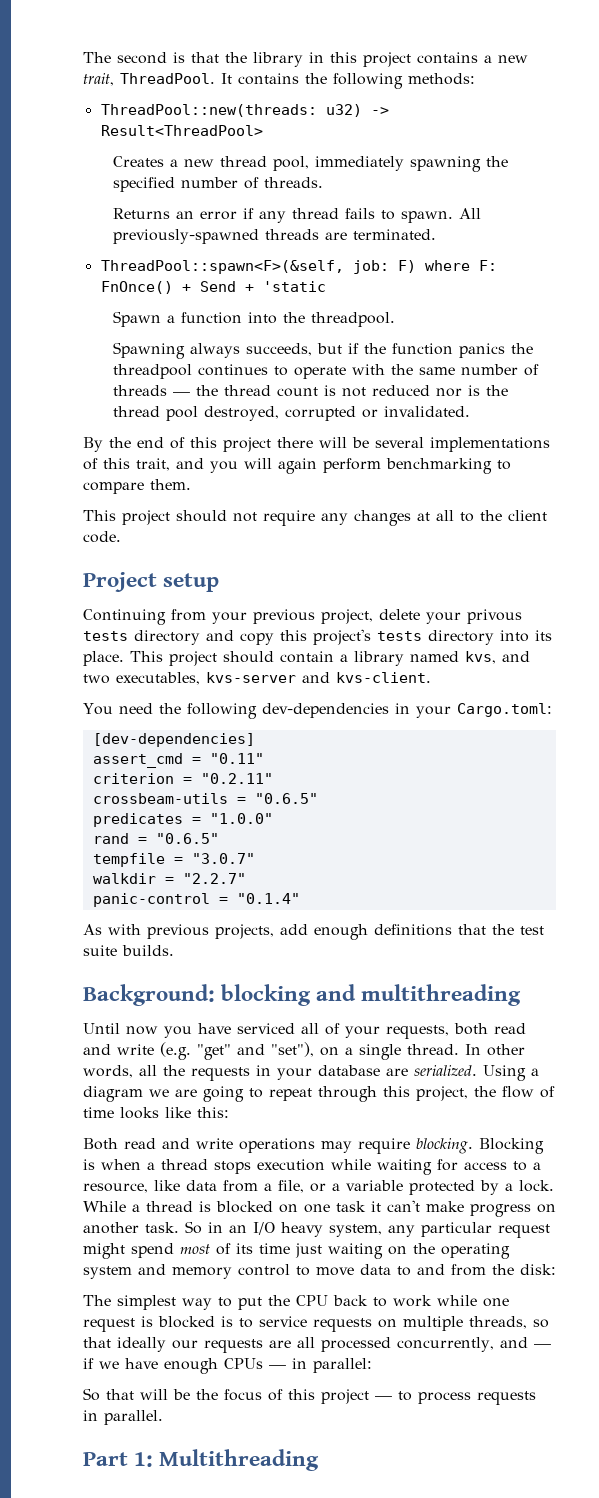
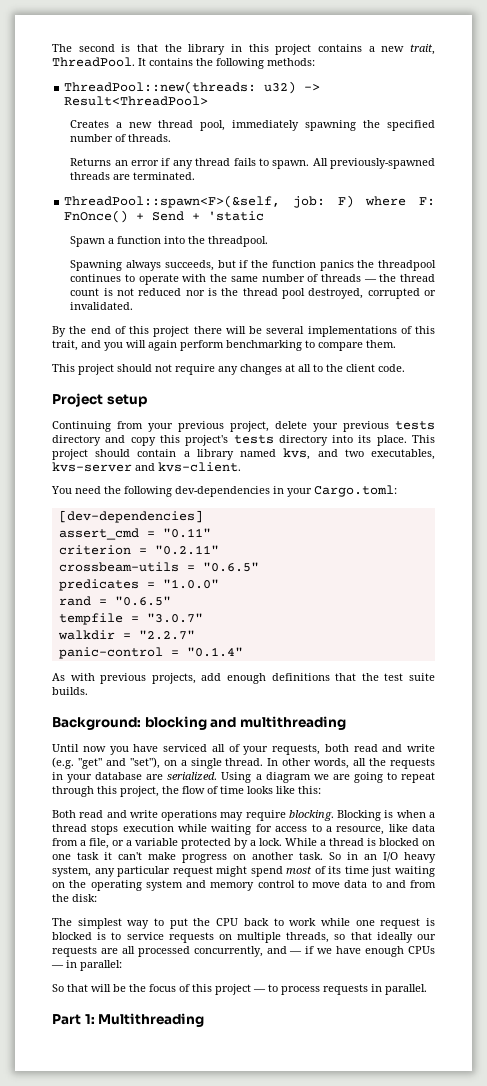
- Continuing from your previous project, delete your privous tests directory and copy this project's tests directory into its place.
+ Continuing from your previous project, delete your previous tests directory and copy this project's tests directory into its place.

